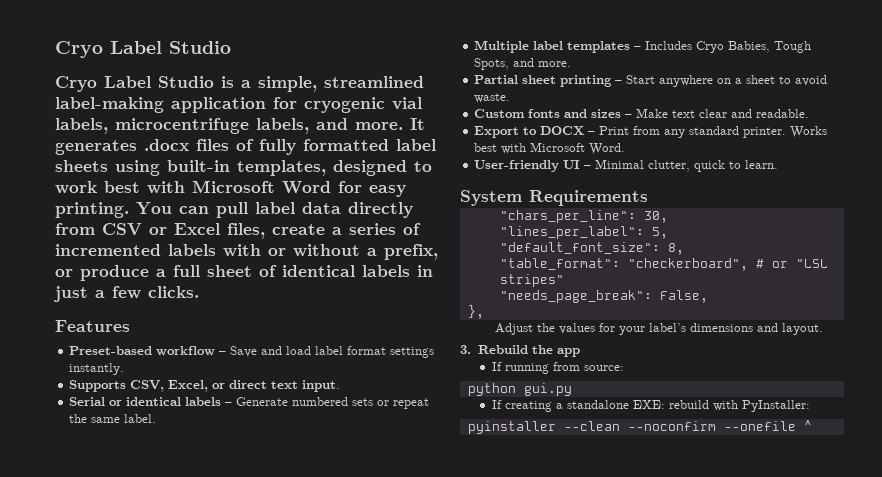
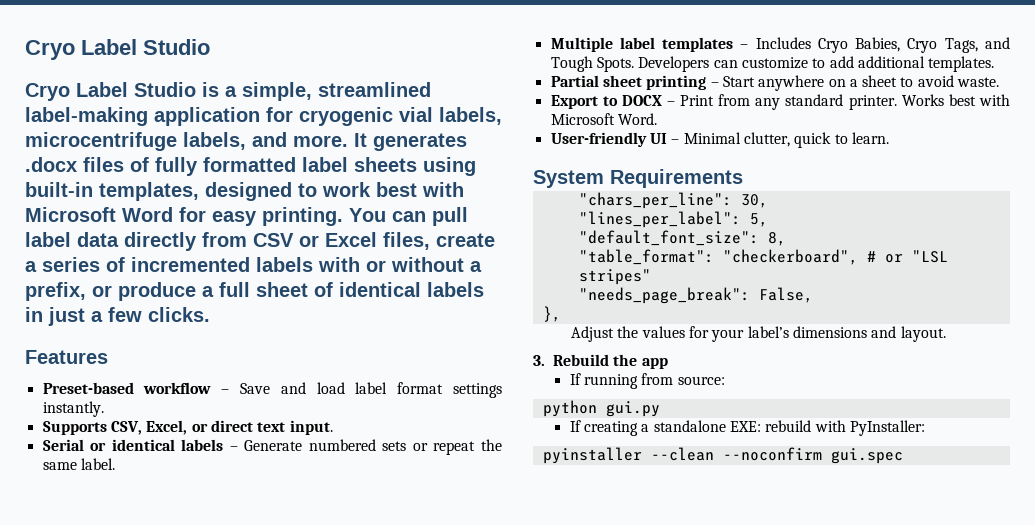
- Multiple label templates – Includes Cryo Babies, Tough Spots, and more.
+ Multiple label templates – Includes Cryo Babies, Cryo Tags, and Tough Spots. Developers can customize to add additional templates.
- Custom fonts and sizes – Make text clear and readable.
- pyinstaller --clean --noconfirm --onefile ^
+ pyinstaller --clean --noconfirm gui.spec

